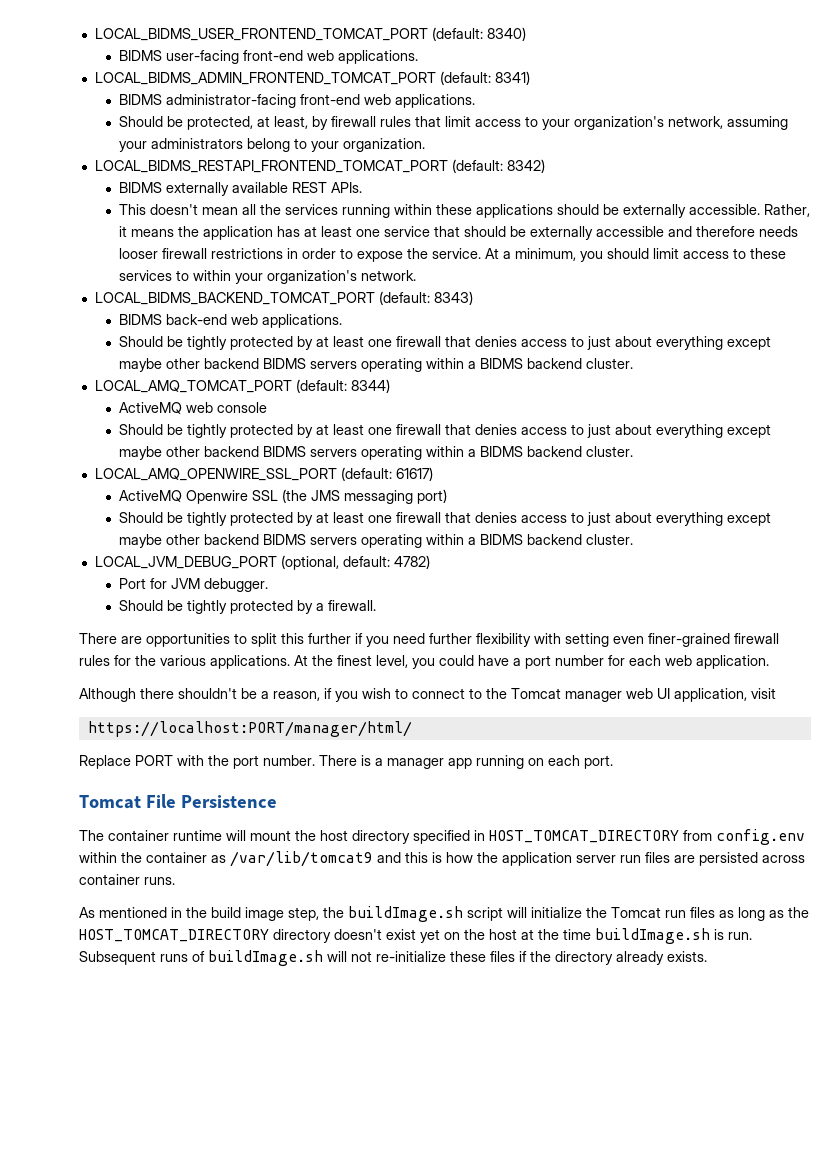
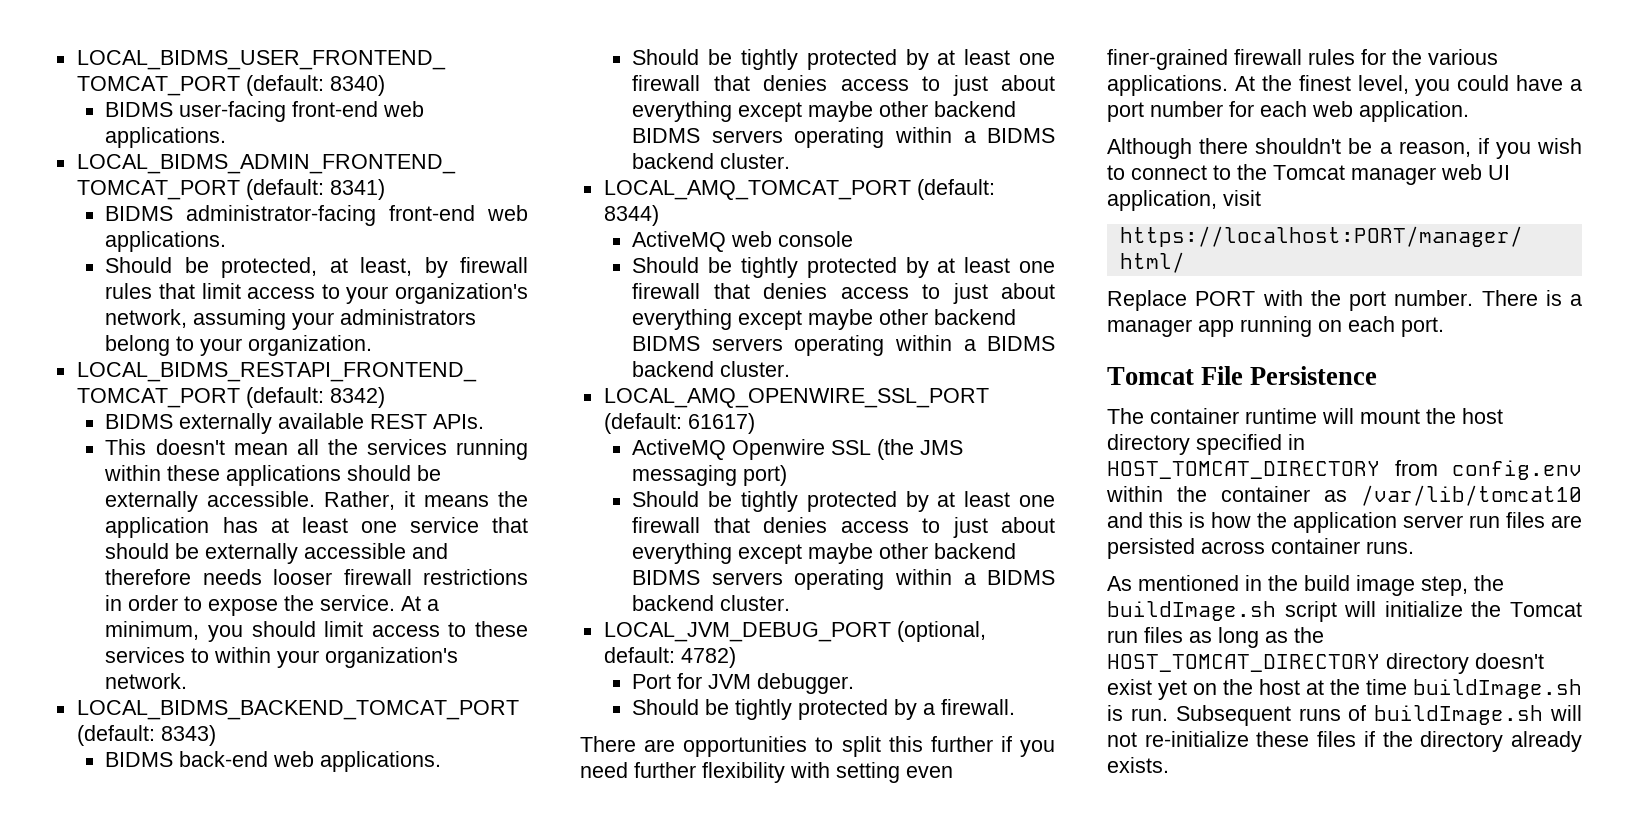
- The container runtime will mount the host directory specified in HOST_TOMCAT_DIRECTORY from config.env within the container as /var/lib/tomcat9 and this is how the application server run files are persisted across container runs.
+ The container runtime will mount the host directory specified in HOST_TOMCAT_DIRECTORY from config.env within the container as /var/lib/tomcat10 and this is how the application server run files are persisted across container runs.

